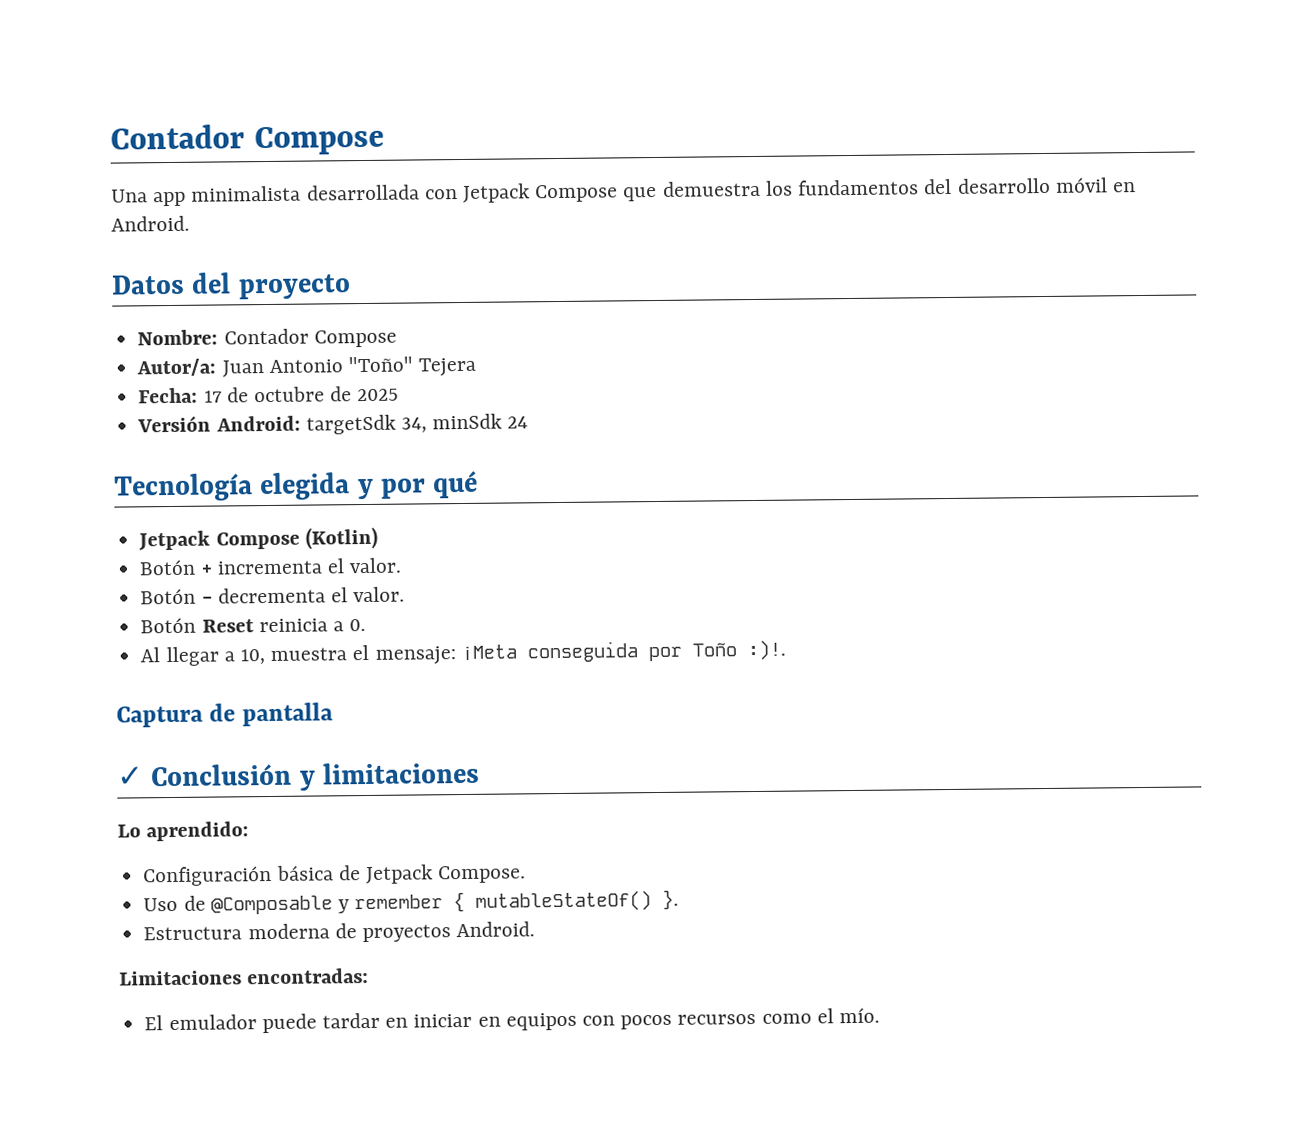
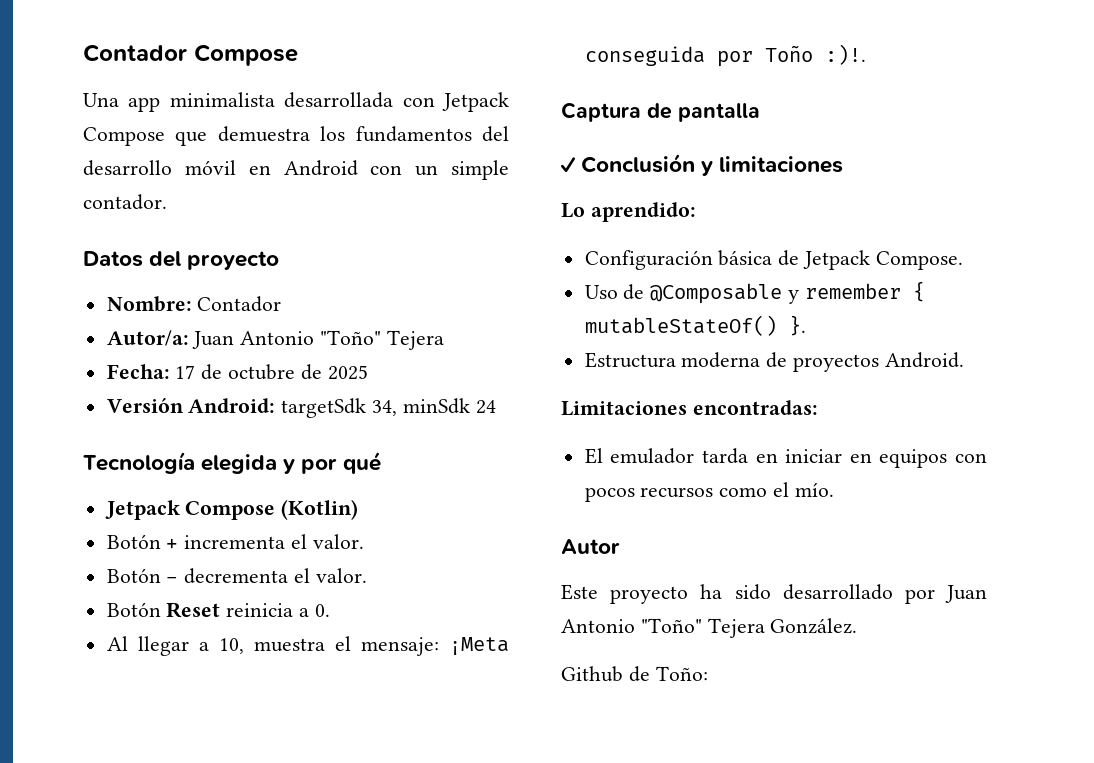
- Una app minimalista desarrollada con Jetpack Compose que demuestra los fundamentos del desarrollo móvil en Android.
+ Una app minimalista desarrollada con Jetpack Compose que demuestra los fundamentos del desarrollo móvil en Android con un simple contador.
- Nombre: Contador Compose
+ Nombre: Contador
- El emulador puede tardar en iniciar en equipos con pocos recursos como el mío.
+ El emulador tarda en iniciar en equipos con pocos recursos como el mío.
+ Autor
+ Este proyecto ha sido desarrollado por Juan Antonio "Toño" Tejera González.
+ Github de Toño:

